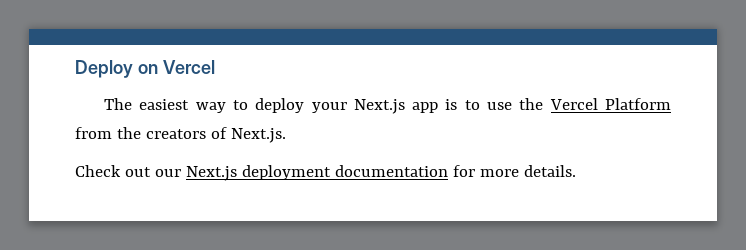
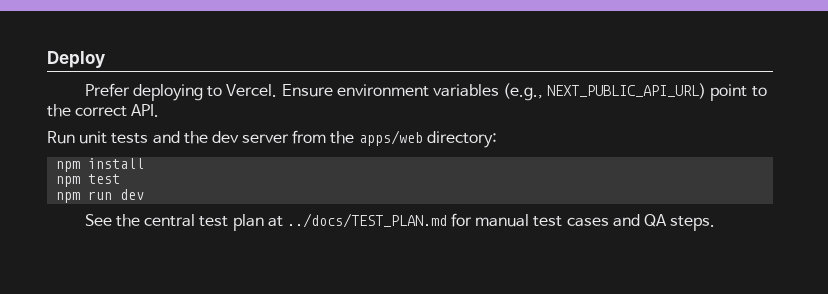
- Deploy on Vercel
- The easiest way to deploy your Next.js app is to use the Vercel Platform from the creators of Next.js.
- Check out our Next.js deployment documentation for more details.
+ Deploy
+ Prefer deploying to Vercel. Ensure environment variables (e.g., NEXT_PUBLIC_API_URL) point to the correct API.
+ Run unit tests and the dev server from the apps/web directory:
+ npm install
+ npm test
+ npm run dev
+ See the central test plan at ../docs/TEST_PLAN.md for manual test cases and QA steps.

